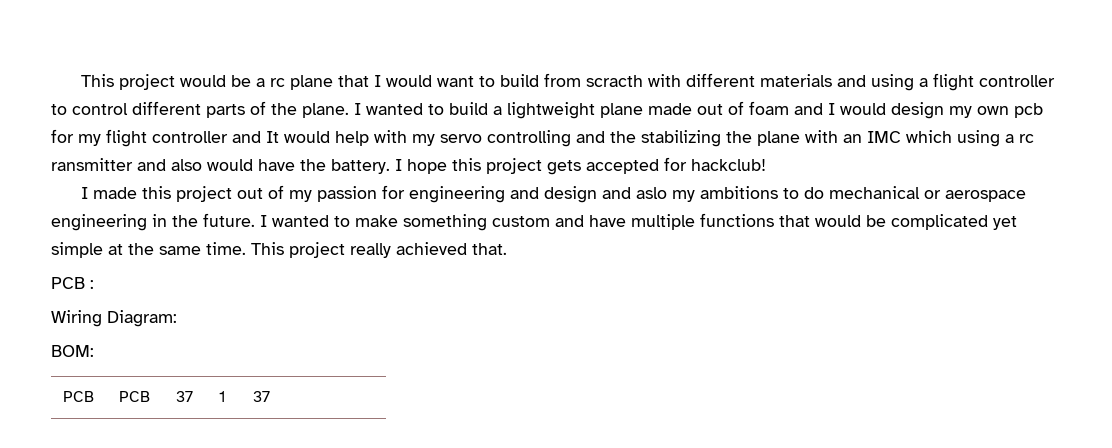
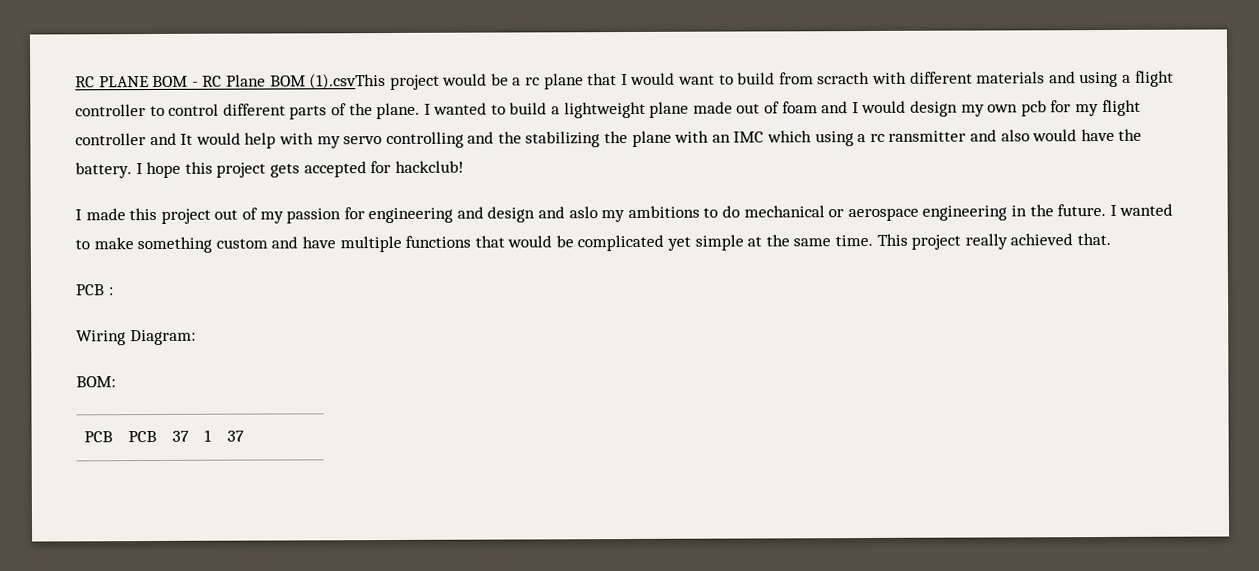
- This project would be a rc plane that I would want to build from scracth with different materials and using a flight controller to control different parts of the plane.
+ RC PLANE BOM - RC Plane BOM (1).csvThis project would be a rc plane that I would want to build from scracth with different materials and using a flight controller to control different parts of the plane.

